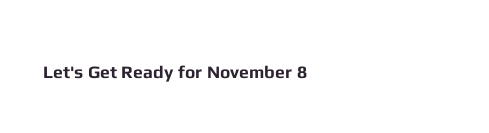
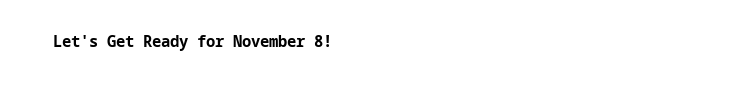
- Let's Get Ready for November 8
+ Let's Get Ready for November 8!

